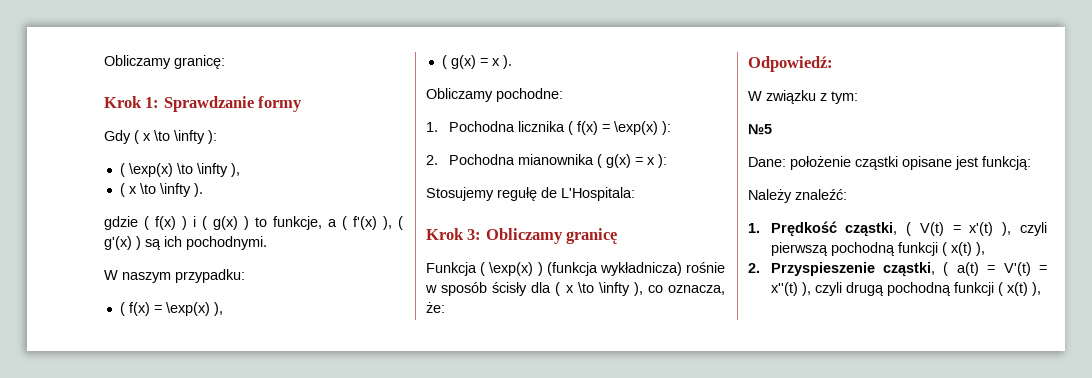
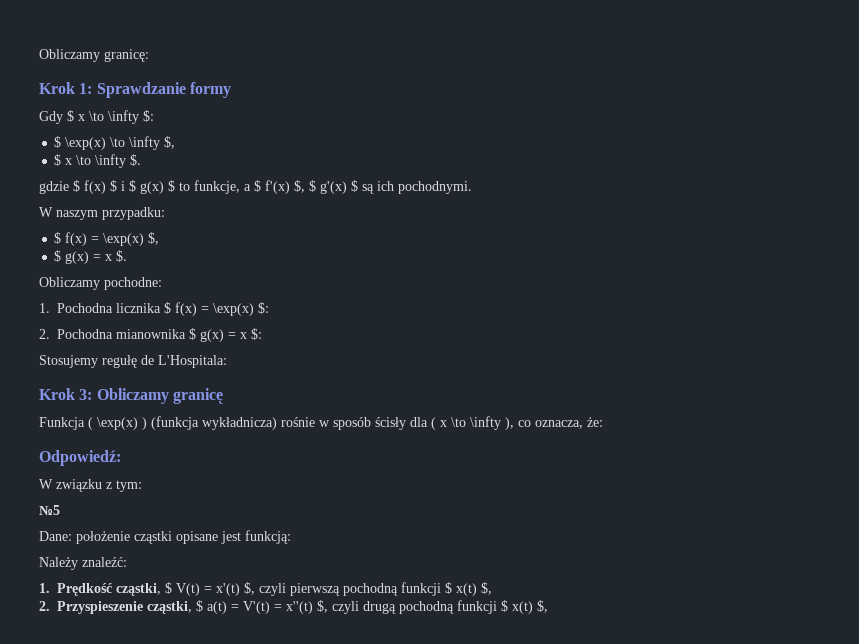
- Gdy ( x \to \infty ):
- ( \exp(x) \to \infty ),
- ( x \to \infty ).
+ Gdy $ x \to \infty $:
+ $ \exp(x) \to \infty $,
+ $ x \to \infty $.
- gdzie ( f(x) ) i ( g(x) ) to funkcje, a ( f'(x) ), ( g'(x) ) są ich pochodnymi.
+ gdzie $ f(x) $ i $ g(x) $ to funkcje, a $ f'(x) $, $ g'(x) $ są ich pochodnymi.
- ( f(x) = \exp(x) ),
- ( g(x) = x ).
+ $ f(x) = \exp(x) $,
+ $ g(x) = x $.
- 1. Pochodna licznika ( f(x) = \exp(x) ):
+ 1. Pochodna licznika $ f(x) = \exp(x) $:
- 2. Pochodna mianownika ( g(x) = x ):
+ 2. Pochodna mianownika $ g(x) = x $:
- 1. Prędkość cząstki, ( V(t) = x'(t) ), czyli pierwszą pochodną funkcji ( x(t) ),
+ 1. Prędkość cząstki, $ V(t) = x'(t) $, czyli pierwszą pochodną funkcji $ x(t) $,
- 2. Przyspieszenie cząstki, ( a(t) = V'(t) = x''(t) ), czyli drugą pochodną funkcji ( x(t) ),
+ 2. Przyspieszenie cząstki, $ a(t) = V'(t) = x''(t) $, czyli drugą pochodną funkcji $ x(t) $,

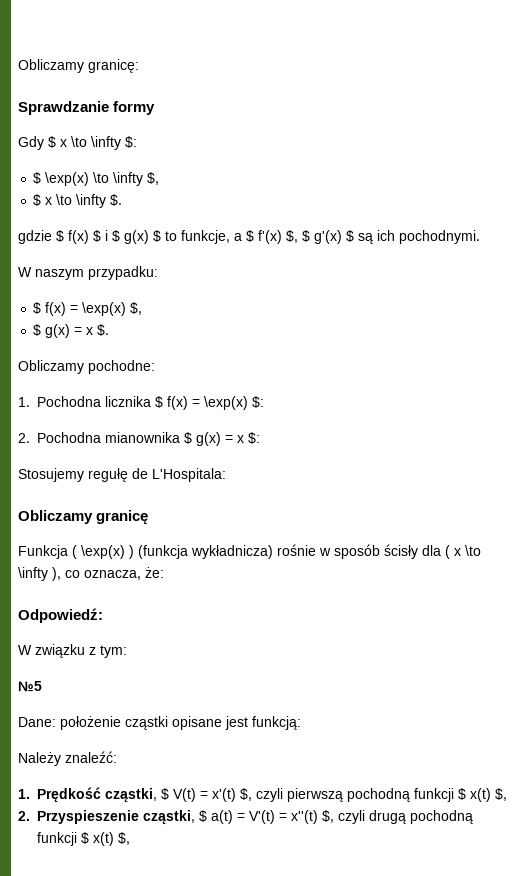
- Krok 1: Sprawdzanie formy
+ Sprawdzanie formy
- Krok 3: Obliczamy granicę
+ Obliczamy granicę

